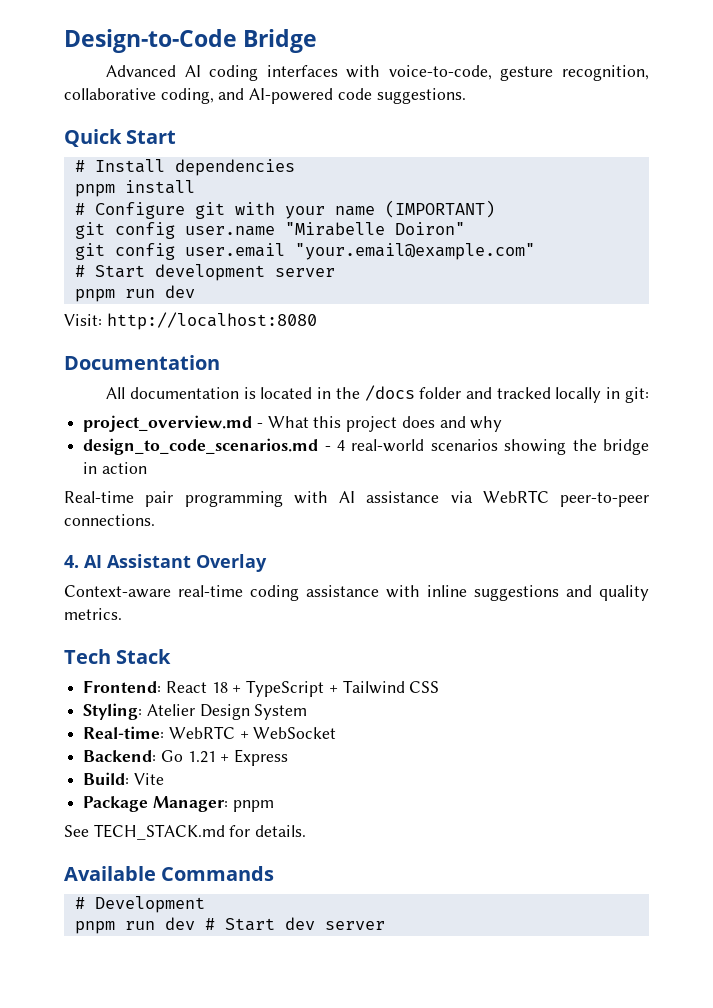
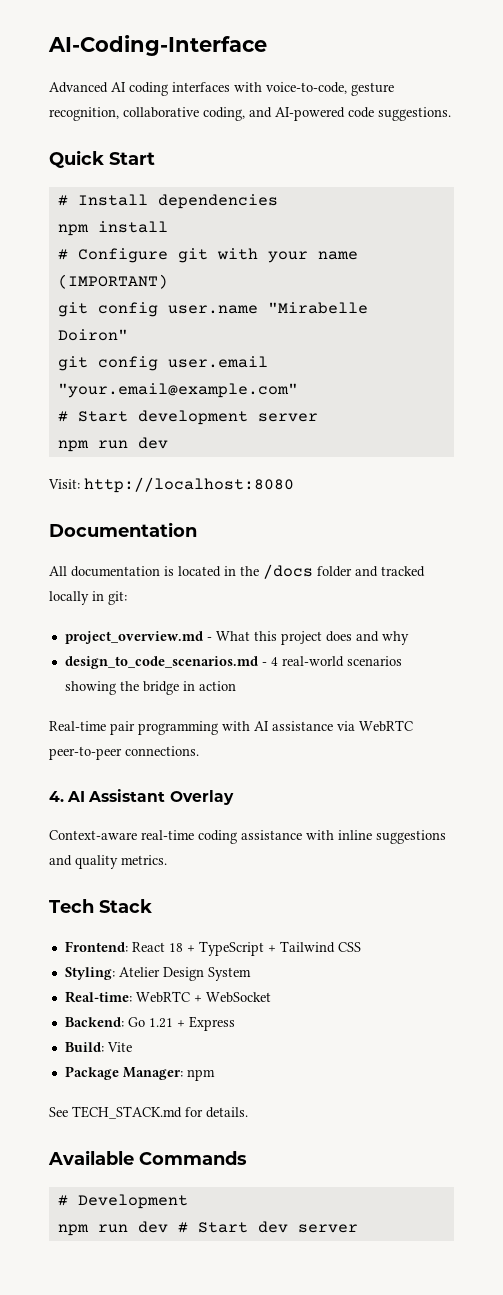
- Design-to-Code Bridge
+ AI-Coding-Interface
- pnpm install
+ npm install
  # Start development server
- pnpm run dev
+ npm run dev
- Package Manager: pnpm
+ Package Manager: npm
- pnpm run dev # Start dev server
+ npm run dev # Start dev server

